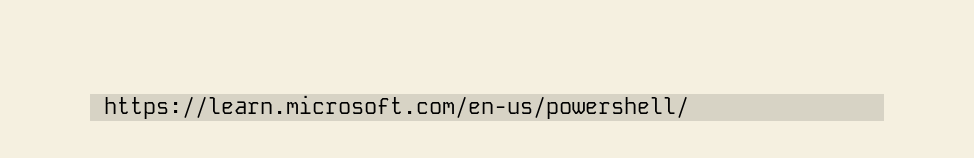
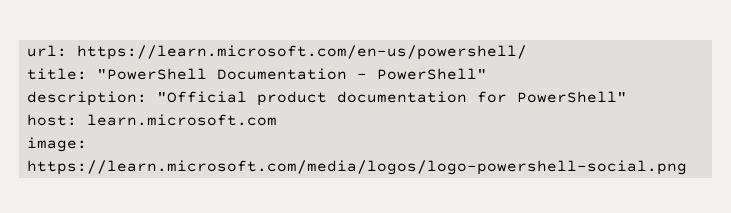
- https://learn.microsoft.com/en-us/powershell/
+ url: https://learn.microsoft.com/en-us/powershell/
+ title: "PowerShell Documentation - PowerShell"
+ description: "Official product documentation for PowerShell"
+ host: learn.microsoft.com
+ image: https://learn.microsoft.com/media/logos/logo-powershell-social.png

